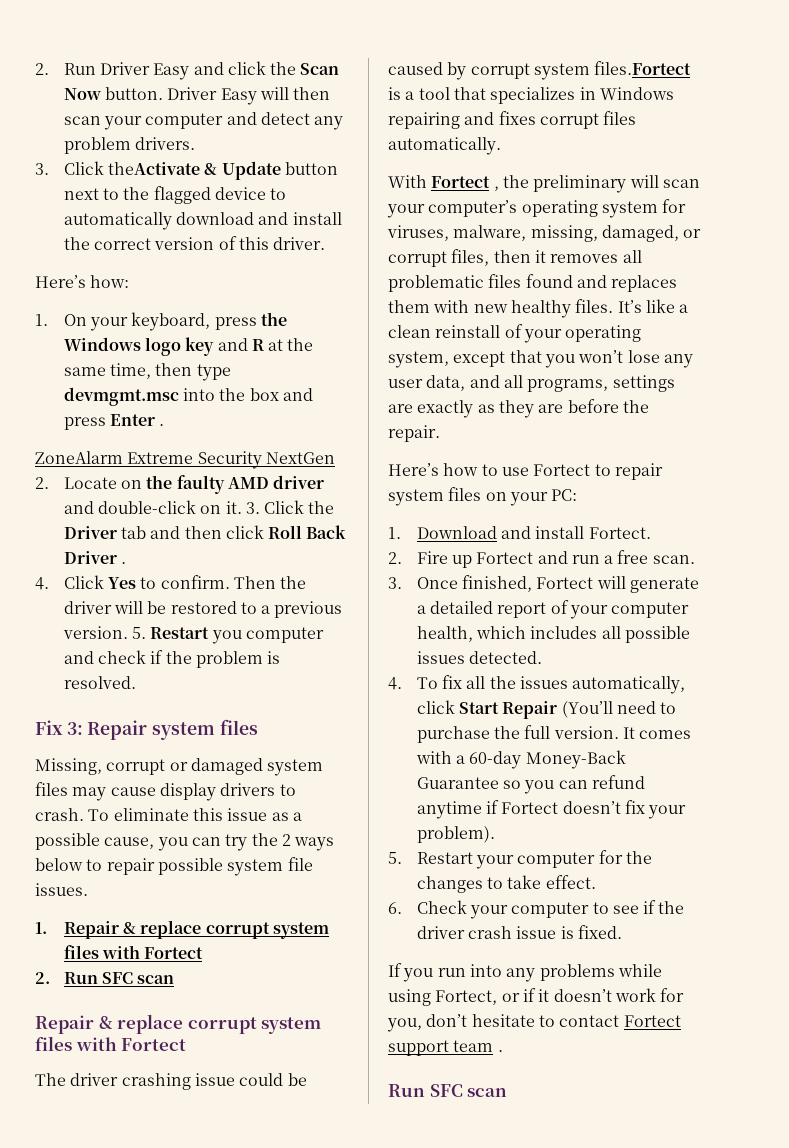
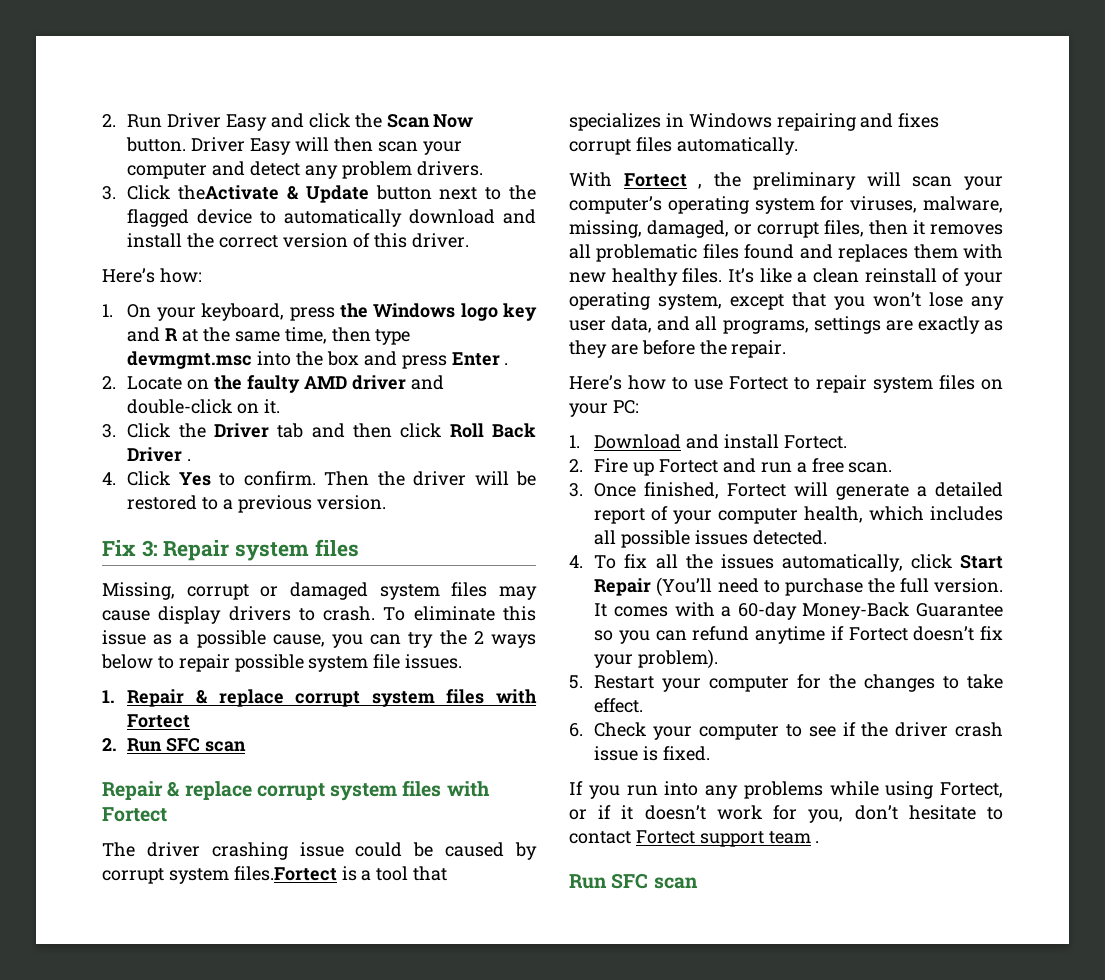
- ZoneAlarm Extreme Security NextGen
- 2. Locate on the faulty AMD driver and double-click on it. 3. Click the Driver tab and then click Roll Back Driver .
+ 2. Locate on the faulty AMD driver and double-click on it.
+ 3. Click the Driver tab and then click Roll Back Driver .
- 5. Restart you computer and check if the problem is resolved.

